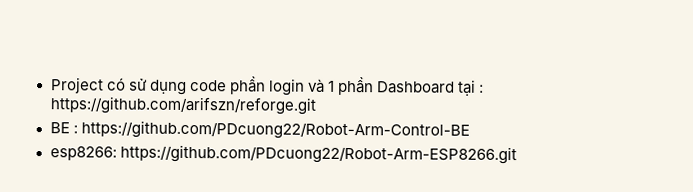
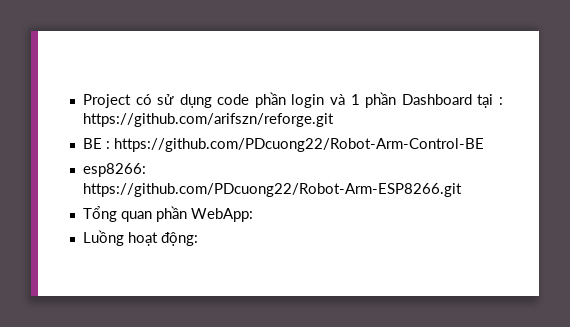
+ Tổng quan phần WebApp:
+ Luồng hoạt động:

